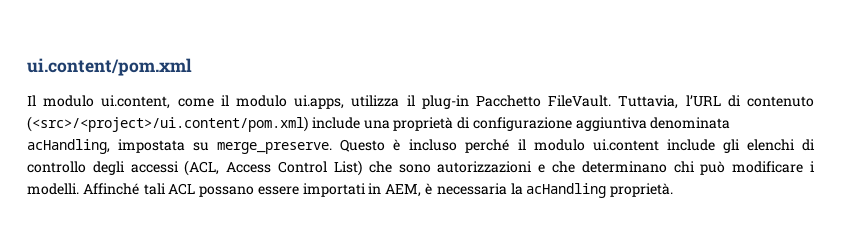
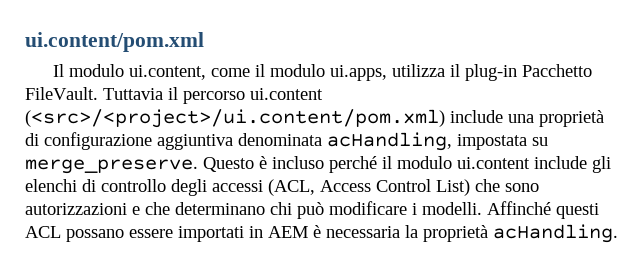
- Tuttavia, l’URL di contenuto (<src>/<project>/ui.content/pom.xml) include una proprietà di configurazione aggiuntiva denominata acHandling, impostata su merge_preserve.
+ Tuttavia il percorso ui.content (<src>/<project>/ui.content/pom.xml) include una proprietà di configurazione aggiuntiva denominata acHandling, impostata su merge_preserve.
- Affinché tali ACL possano essere importati in AEM, è necessaria la acHandling proprietà.
+ Affinché questi ACL possano essere importati in AEM è necessaria la proprietà acHandling.

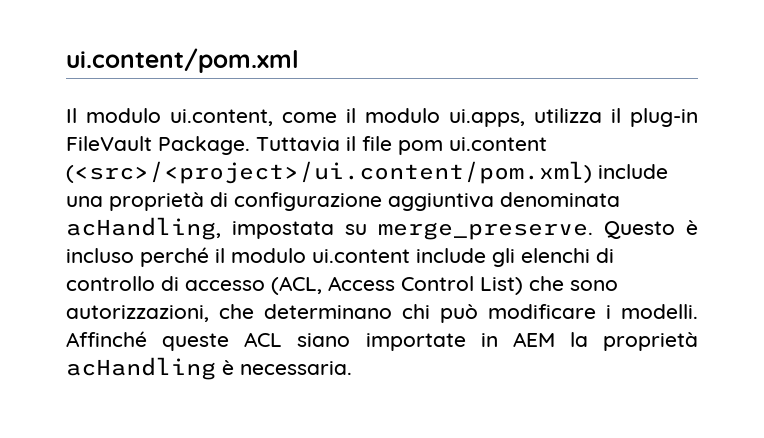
- Il modulo ui.content, come il modulo ui.apps, utilizza il plug-in Pacchetto FileVault. Tuttavia il percorso ui.content (<src>/<project>/ui.content/pom.xml) include una proprietà di configurazione aggiuntiva denominata acHandling, impostata su merge_preserve.
+ Il modulo ui.content, come il modulo ui.apps, utilizza il plug-in FileVault Package. Tuttavia il file pom ui.content (<src>/<project>/ui.content/pom.xml) include una proprietà di configurazione aggiuntiva denominata acHandling, impostata su merge_preserve.
- Questo è incluso perché il modulo ui.content include gli elenchi di controllo degli accessi (ACL, Access Control List) che sono autorizzazioni e che determinano chi può modificare i modelli.
+ Questo è incluso perché il modulo ui.content include gli elenchi di controllo di accesso (ACL, Access Control List) che sono autorizzazioni, che determinano chi può modificare i modelli.
- Affinché questi ACL possano essere importati in AEM è necessaria la proprietà acHandling.
+ Affinché queste ACL siano importate in AEM la proprietà acHandling è necessaria.

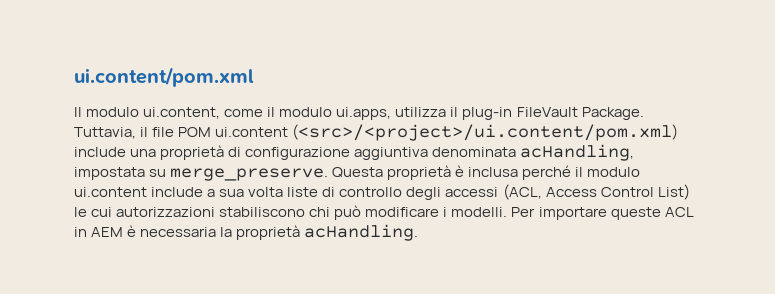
- Tuttavia il file pom ui.content (<src>/<project>/ui.content/pom.xml) include una proprietà di configurazione aggiuntiva denominata acHandling, impostata su merge_preserve.
+ Tuttavia, il file POM ui.content (<src>/<project>/ui.content/pom.xml) include una proprietà di configurazione aggiuntiva denominata acHandling, impostata su merge_preserve.
- Questo è incluso perché il modulo ui.content include gli elenchi di controllo di accesso (ACL, Access Control List) che sono autorizzazioni, che determinano chi può modificare i modelli.
+ Questa proprietà è inclusa perché il modulo ui.content include a sua volta liste di controllo degli accessi (ACL, Access Control List) le cui autorizzazioni stabiliscono chi può modificare i modelli.
- Affinché queste ACL siano importate in AEM la proprietà acHandling è necessaria.
+ Per importare queste ACL in AEM è necessaria la proprietà acHandling.

